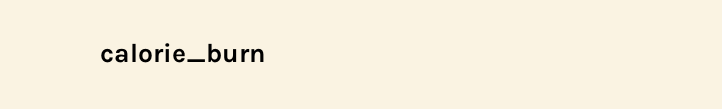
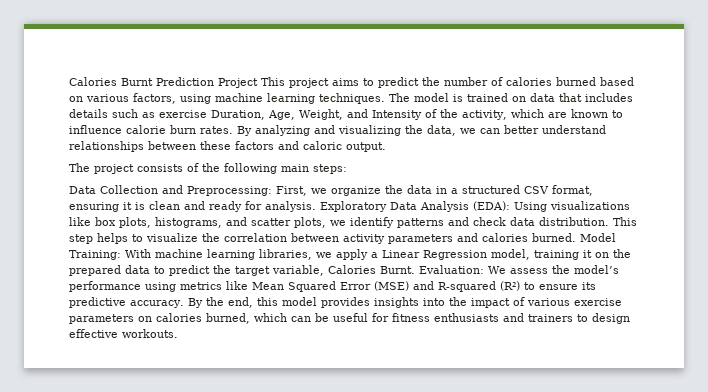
- calorie_burn
+ Calories Burnt Prediction Project This project aims to predict the number of calories burned based on various factors, using machine learning techniques. The model is trained on data that includes details such as exercise Duration, Age, Weight, and Intensity of the activity, which are known to influence calorie burn rates. By analyzing and visualizing the data, we can better understand relationships between these factors and caloric output.
+ The project consists of the following main steps:
+ Data Collection and Preprocessing: First, we organize the data in a structured CSV format, ensuring it is clean and ready for analysis. Exploratory Data Analysis (EDA): Using visualizations like box plots, histograms, and scatter plots, we identify patterns and check data distribution. This step helps to visualize the correlation between activity parameters and calories burned. Model Training: With machine learning libraries, we apply a Linear Regression model, training it on the prepared data to predict the target variable, Calories Burnt. Evaluation: We assess the model’s performance using metrics like Mean Squared Error (MSE) and R-squared (R²) to ensure its predictive accuracy. By the end, this model provides insights into the impact of various exercise parameters on calories burned, which can be useful for fitness enthusiasts and trainers to design effective workouts.

